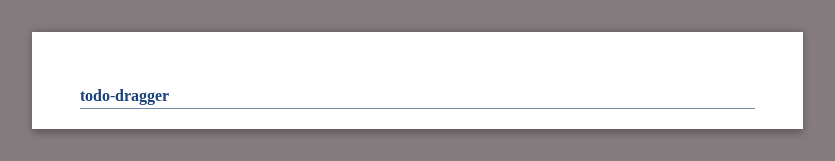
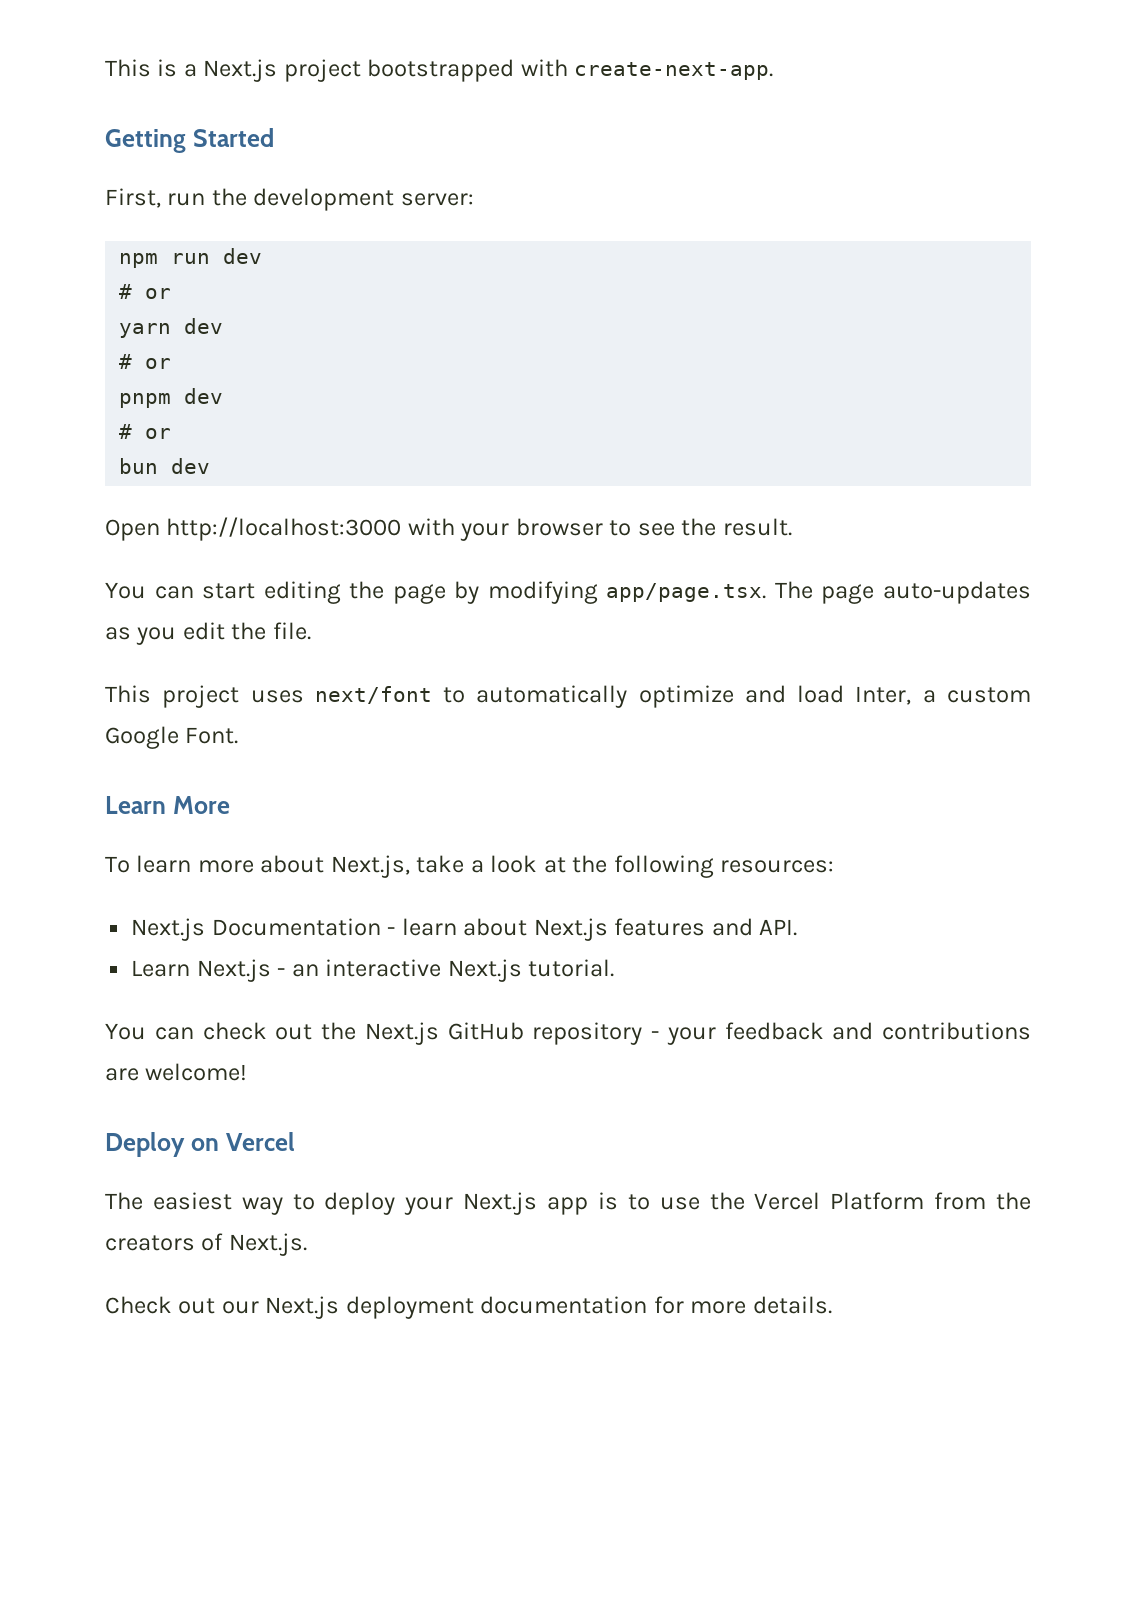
- todo-dragger
+ This is a Next.js project bootstrapped with create-next-app.
+ Getting Started
+ First, run the development server:
+ npm run dev
+ # or
+ yarn dev
+ # or
+ pnpm dev
+ # or
+ bun dev
+ Open http://localhost:3000 with your browser to see the result.
+ You can start editing the page by modifying app/page.tsx. The page auto-updates as you edit the file.
+ This project uses next/font to automatically optimize and load Inter, a custom Google Font.
+ Learn More
+ To learn more about Next.js, take a look at the following resources:
+ Next.js Documentation - learn about Next.js features and API.
+ Learn Next.js - an interactive Next.js tutorial.
+ You can check out the Next.js GitHub repository - your feedback and contributions are welcome!
+ Deploy on Vercel
+ The easiest way to deploy your Next.js app is to use the Vercel Platform from the creators of Next.js.
+ Check out our Next.js deployment documentation for more details.

